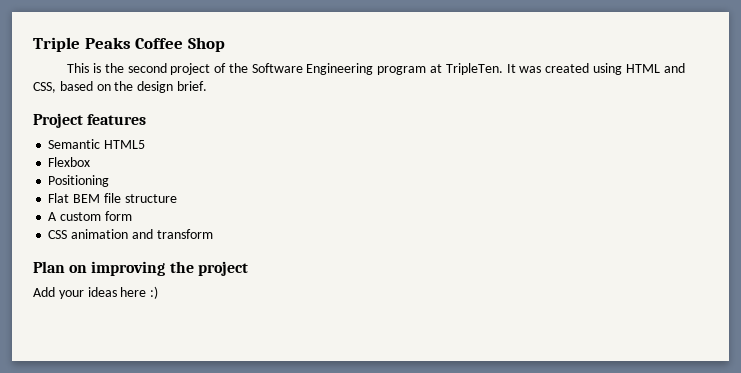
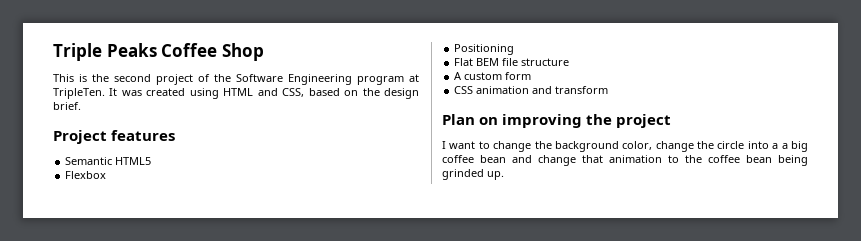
- Add your ideas here :)
+ I want to change the background color, change the circle into a a big coffee bean and change that animation to the coffee bean being grinded up.

